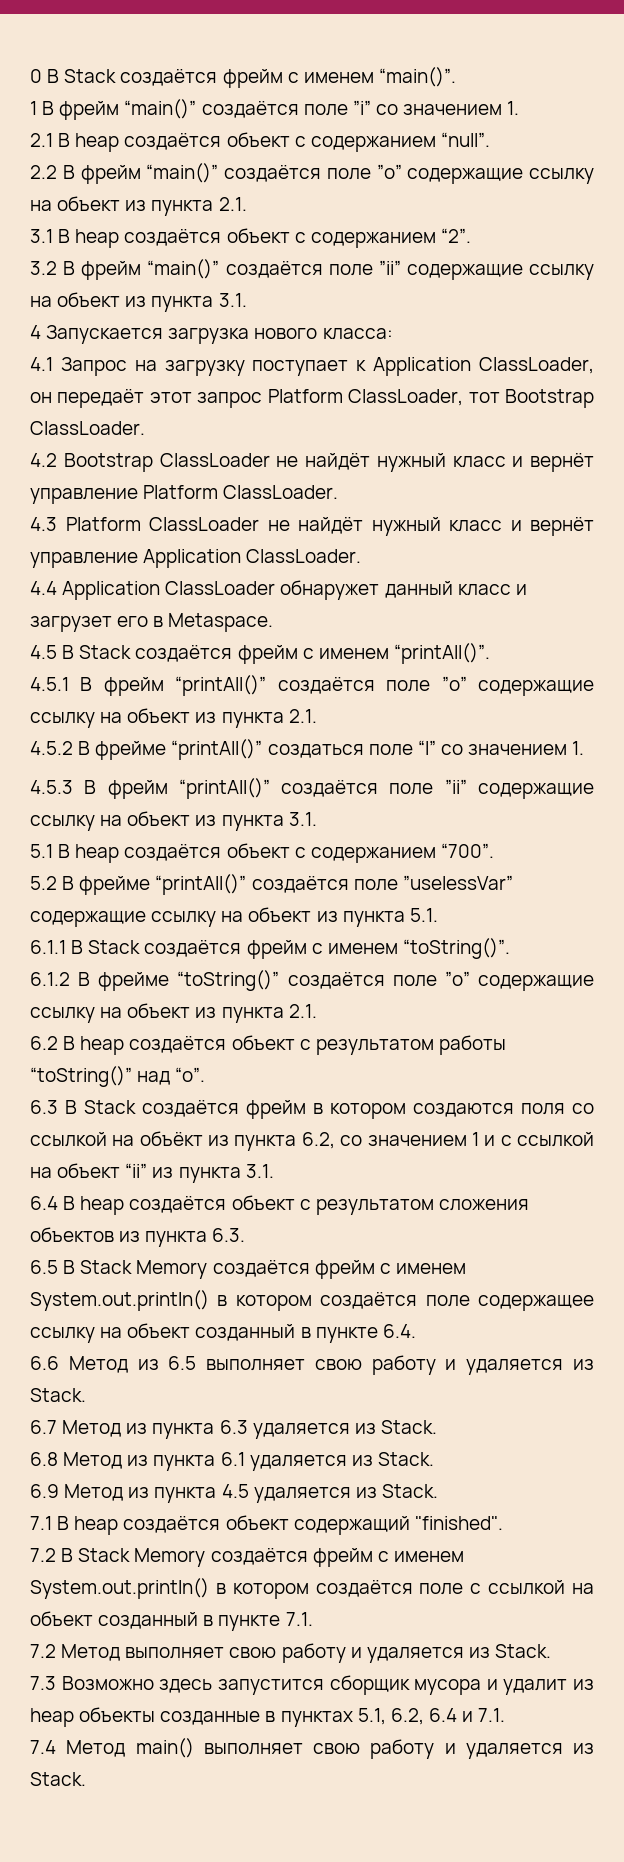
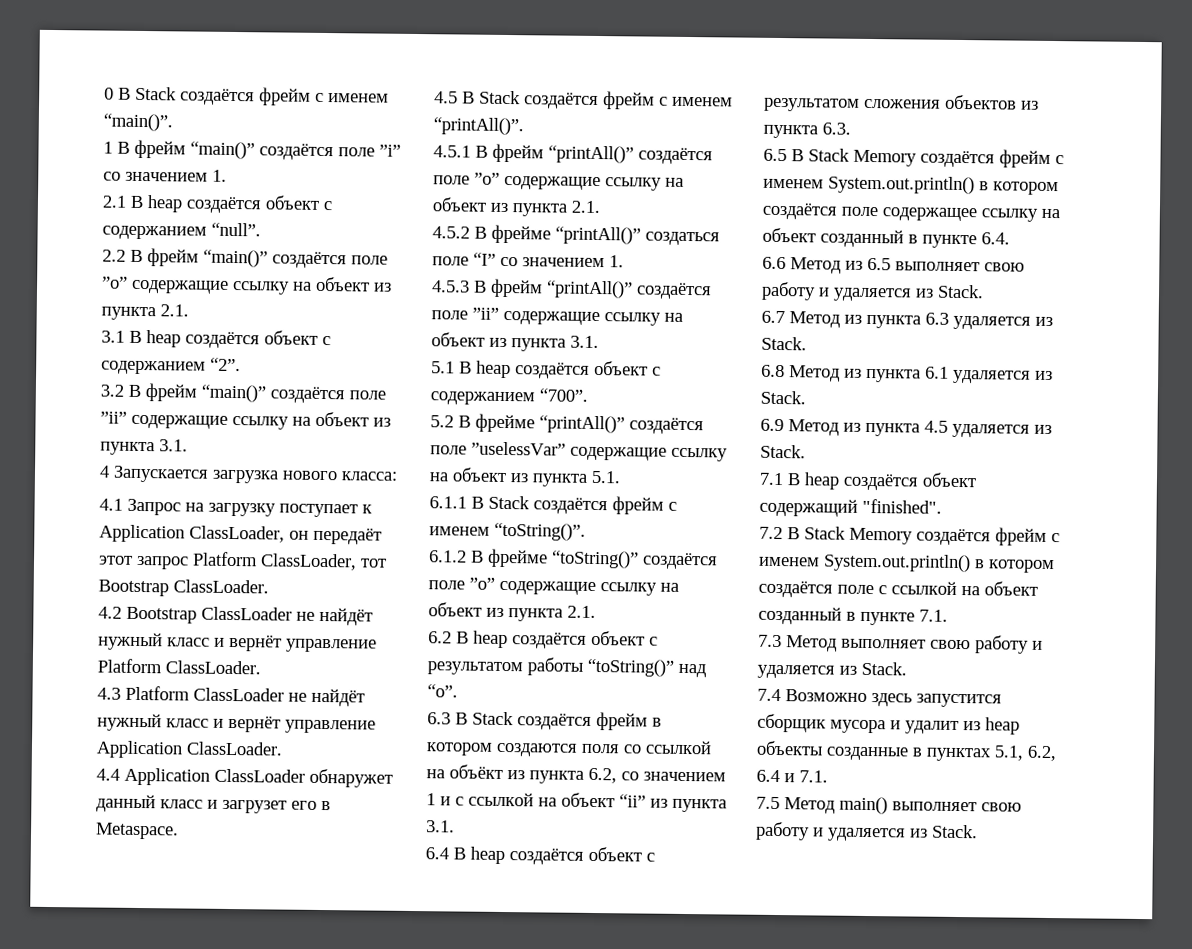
- 7.2 Метод выполняет свою работу и удаляется из Stack.
+ 7.3 Метод выполняет свою работу и удаляется из Stack.
- 7.3 Возможно здесь запустится сборщик мусора и удалит из heap объекты созданные в пунктах 5.1, 6.2, 6.4 и 7.1.
+ 7.4 Возможно здесь запустится сборщик мусора и удалит из heap объекты созданные в пунктах 5.1, 6.2, 6.4 и 7.1.
- 7.4 Метод main() выполняет свою работу и удаляется из Stack.
+ 7.5 Метод main() выполняет свою работу и удаляется из Stack.

